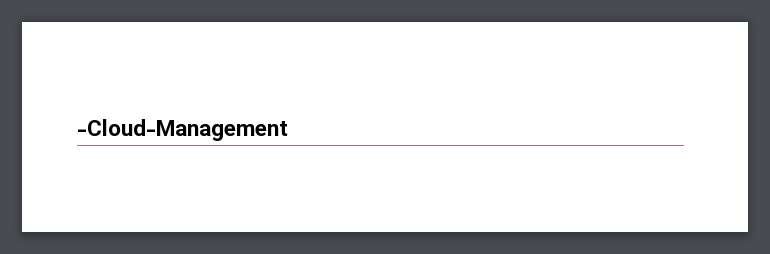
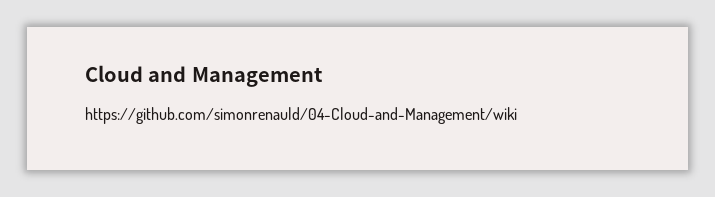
- -Cloud-Management
+ Cloud and Management
+ https://github.com/simonrenauld/04-Cloud-and-Management/wiki

